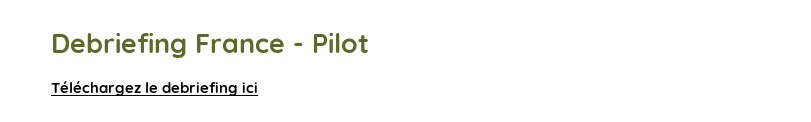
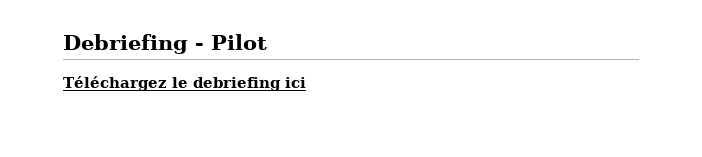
- Debriefing France - Pilot
+ Debriefing - Pilot

